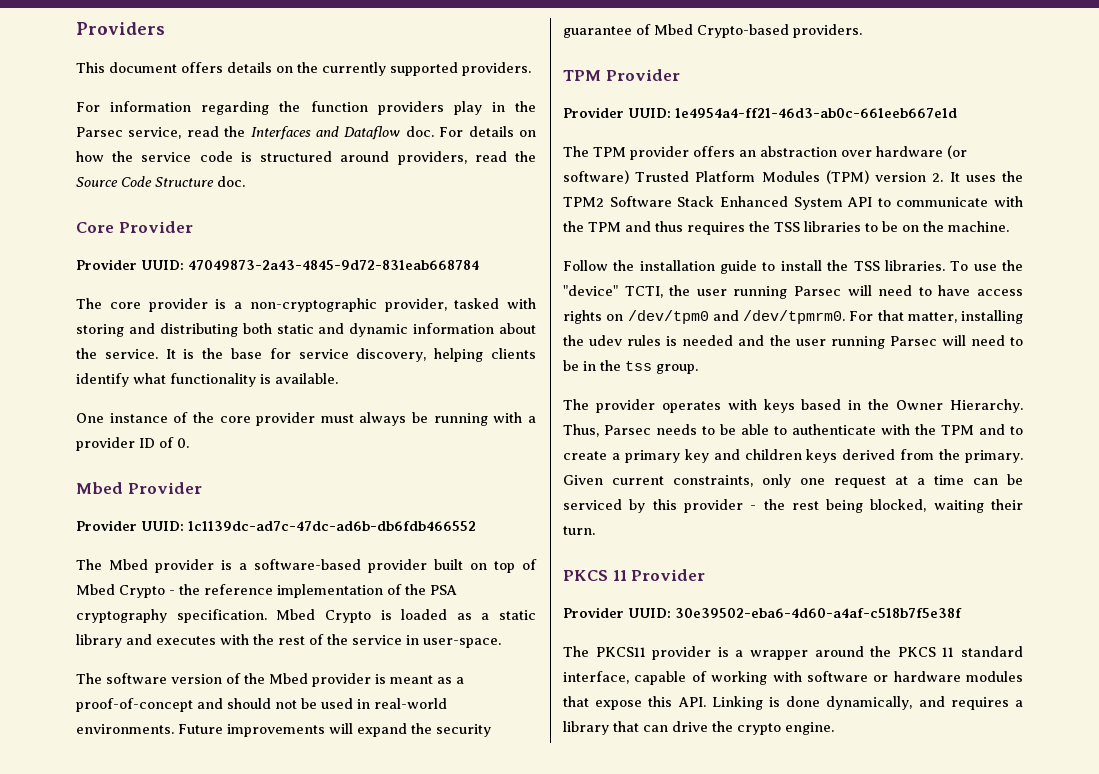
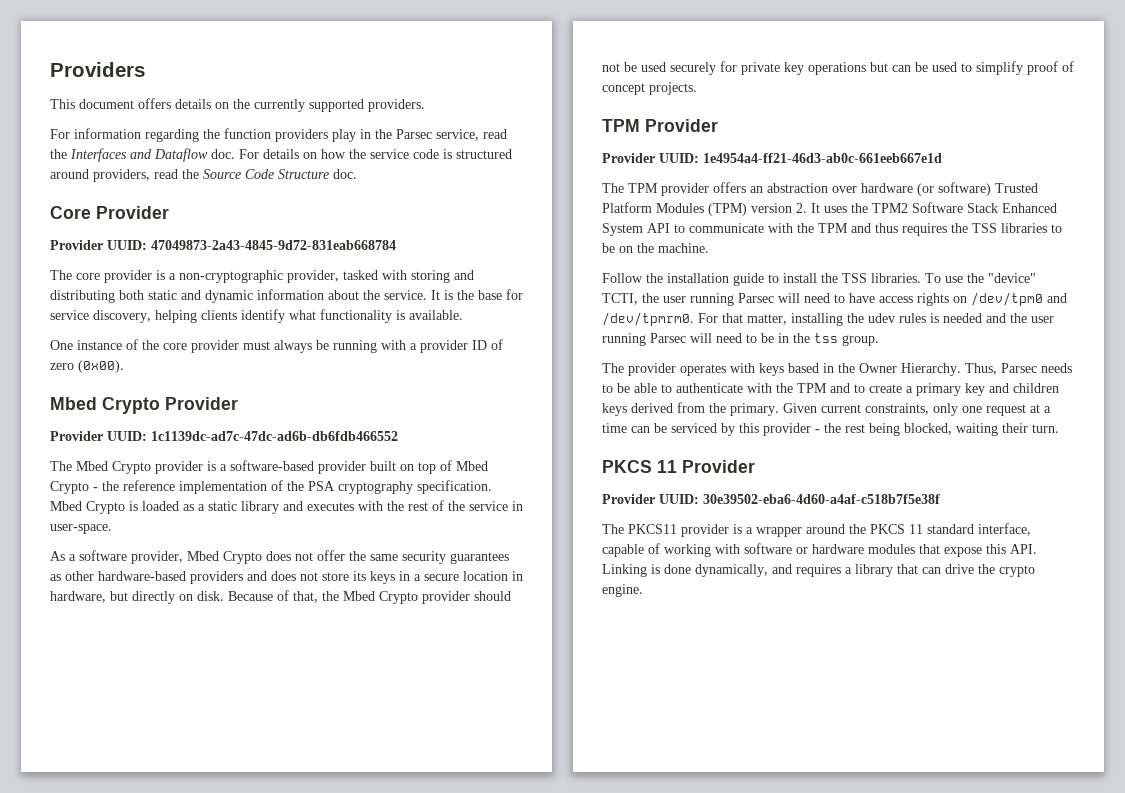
- One instance of the core provider must always be running with a provider ID of 0.
- Mbed Provider
+ One instance of the core provider must always be running with a provider ID of zero (0x00).
+ Mbed Crypto Provider
- The Mbed provider is a software-based provider built on top of Mbed Crypto - the reference implementation of the PSA cryptography specification.
+ The Mbed Crypto provider is a software-based provider built on top of Mbed Crypto - the reference implementation of the PSA cryptography specification.
- The software version of the Mbed provider is meant as a proof-of-concept and should not be used in real-world environments. Future improvements will expand the security guarantee of Mbed Crypto-based providers.
+ As a software provider, Mbed Crypto does not offer the same security guarantees as other hardware-based providers and does not store its keys in a secure location in hardware, but directly on disk. Because of that, the Mbed Crypto provider should not be used securely for private key operations but can be used to simplify proof of concept projects.

